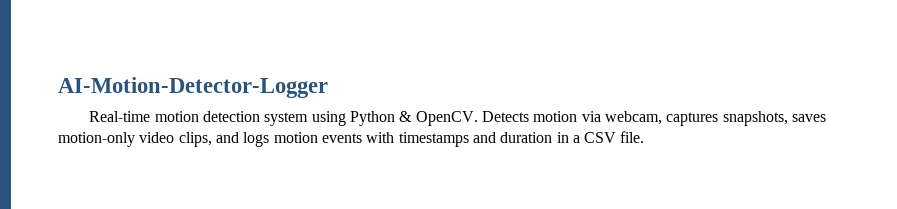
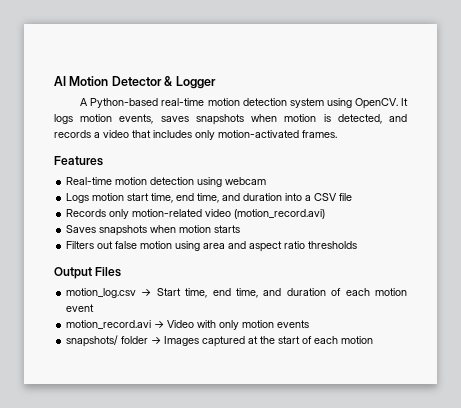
- AI-Motion-Detector-Logger
- Real-time motion detection system using Python & OpenCV. Detects motion via webcam, captures snapshots, saves motion-only video clips, and logs motion events with timestamps and duration in a CSV file.
+ AI Motion Detector & Logger
+ A Python-based real-time motion detection system using OpenCV. It logs motion events, saves snapshots when motion is detected, and records a video that includes only motion-activated frames.
+ Features
+ Real-time motion detection using webcam
+ Logs motion start time, end time, and duration into a CSV file
+ Records only motion-related video (motion_record.avi)
+ Saves snapshots when motion starts
+ Filters out false motion using area and aspect ratio thresholds
+ Output Files
+ motion_log.csv → Start time, end time, and duration of each motion event
+ motion_record.avi → Video with only motion events
+ snapshots/ folder → Images captured at the start of each motion

